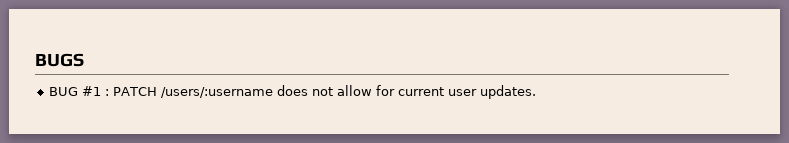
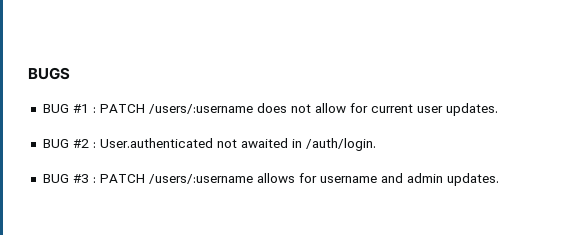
+ BUG #2 : User.authenticated not awaited in /auth/login.
+ BUG #3 : PATCH /users/:username allows for username and admin updates.

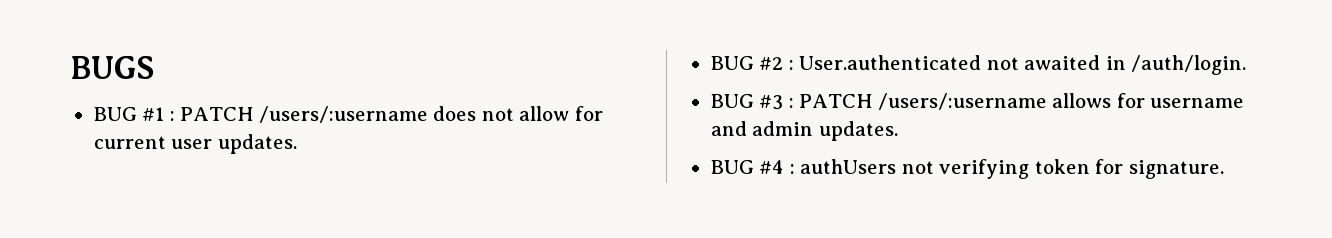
+ BUG #4 : authUsers not verifying token for signature.

